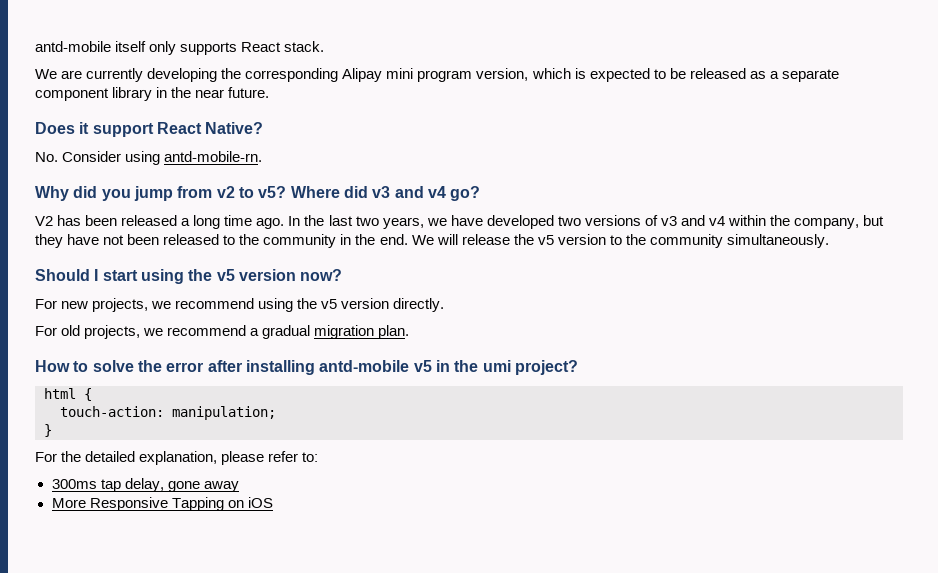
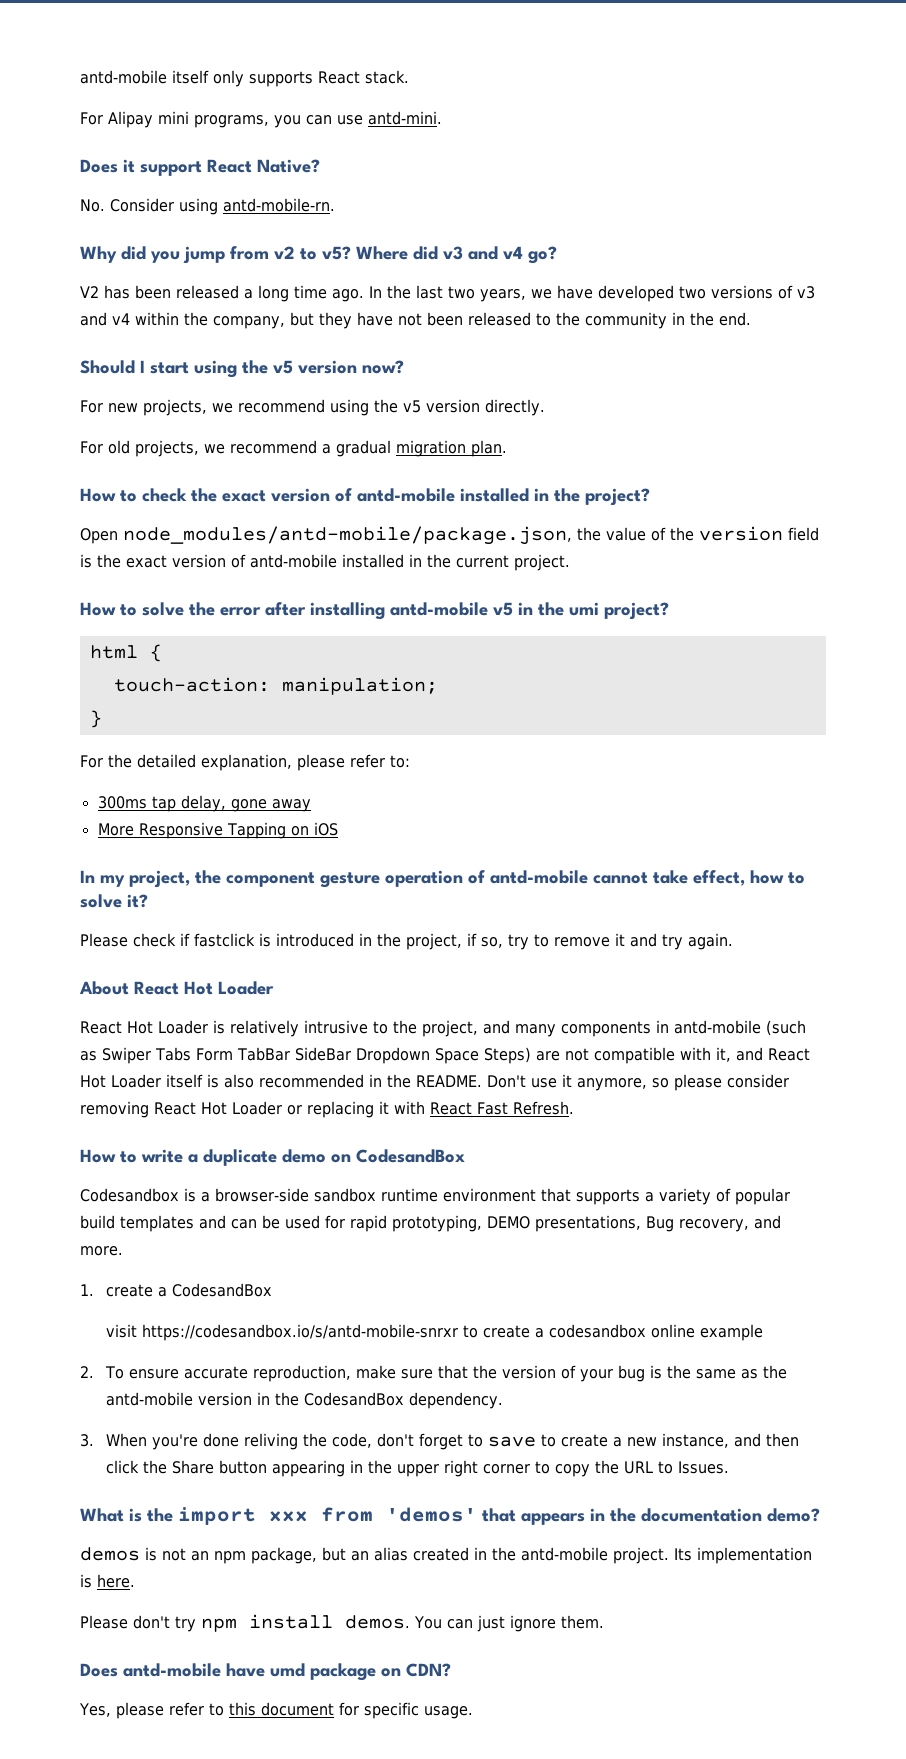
- We are currently developing the corresponding Alipay mini program version, which is expected to be released as a separate component library in the near future.
+ For Alipay mini programs, you can use antd-mini.
- We will release the v5 version to the community simultaneously.
+ How to check the exact version of antd-mobile installed in the project?
+ Open node_modules/antd-mobile/package.json, the value of the version field is the exact version of antd-mobile installed in the current project.
+ In my project, the component gesture operation of antd-mobile cannot take effect, how to solve it?
+ Please check if fastclick is introduced in the project, if so, try to remove it and try again.
+ About React Hot Loader
+ React Hot Loader is relatively intrusive to the project, and many components in antd-mobile (such as Swiper Tabs Form TabBar SideBar Dropdown Space Steps) are not compatible with it, and React Hot Loader itself is also recommended in the README. Don't use it anymore, so please consider removing React Hot Loader or replacing it with React Fast Refresh.
+ How to write a duplicate demo on CodesandBox
+ Codesandbox is a browser-side sandbox runtime environment that supports a variety of popular build templates and can be used for rapid prototyping, DEMO presentations, Bug recovery, and more.
+ 1. create a CodesandBox
+ visit https://codesandbox.io/s/antd-mobile-snrxr to create a codesandbox online example
+ 2. To ensure accurate reproduction, make sure that the version of your bug is the same as the antd-mobile version in the CodesandBox dependency.
+ 3. When you're done reliving the code, don't forget to save to create a new instance, and then click the Share button appearing in the upper right corner to copy the URL to Issues.
+ What is the import xxx from 'demos' that appears in the documentation demo?
+ demos is not an npm package, but an alias created in the antd-mobile project. Its implementation is here.
+ Please don't try npm install demos. You can just ignore them.
+ Does antd-mobile have umd package on CDN?
+ Yes, please refer to this document for specific usage.

